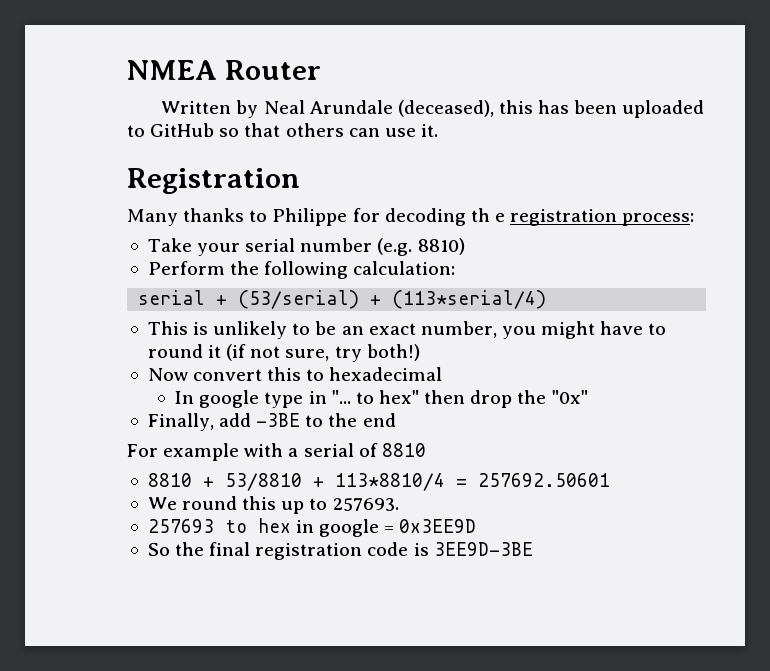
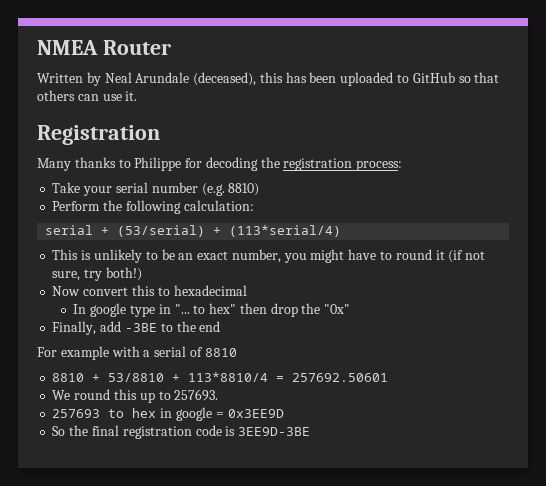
- Many thanks to Philippe for decoding th e registration process:
+ Many thanks to Philippe for decoding the registration process:

